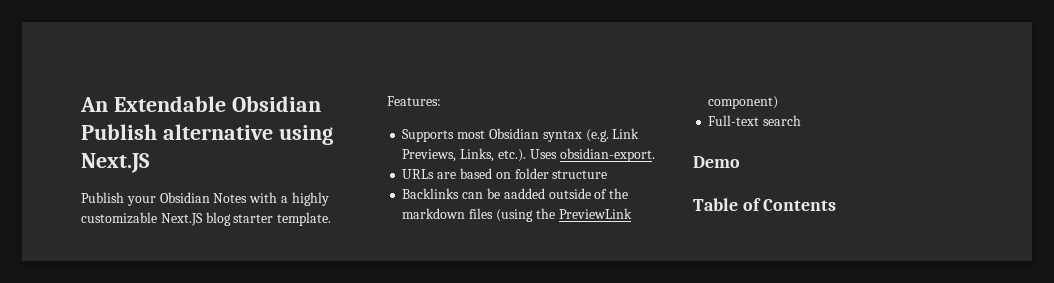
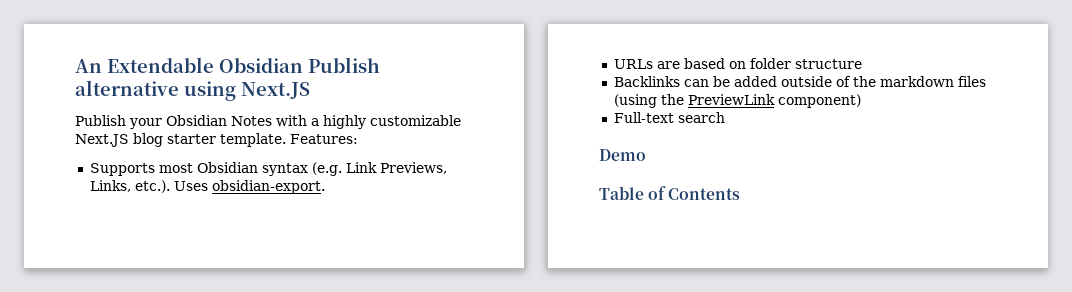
- Backlinks can be aadded outside of the markdown files (using the PreviewLink component)
+ Backlinks can be added outside of the markdown files (using the PreviewLink component)

